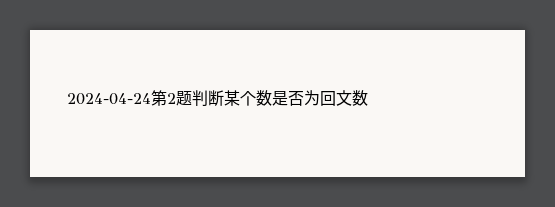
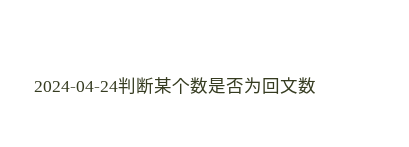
- 2024-04-24第2题判断某个数是否为回文数
+ 2024-04-24判断某个数是否为回文数

